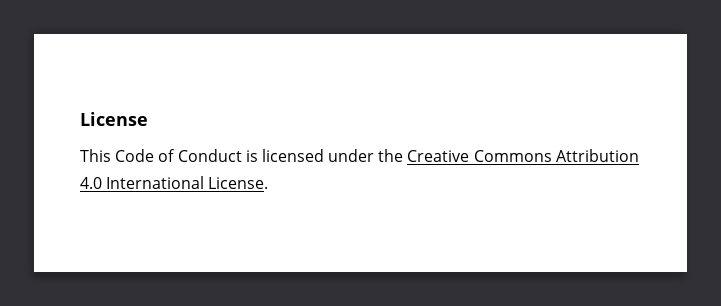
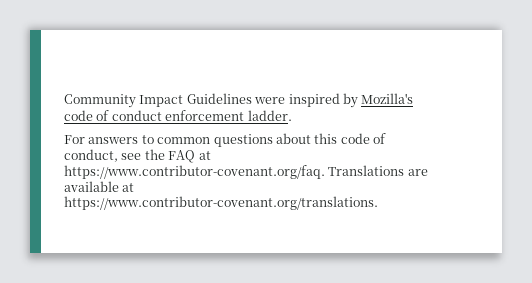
- License
- This Code of Conduct is licensed under the Creative Commons Attribution 4.0 International License.
+ Community Impact Guidelines were inspired by Mozilla's code of conduct enforcement ladder.
+ For answers to common questions about this code of conduct, see the FAQ at https://www.contributor-covenant.org/faq. Translations are available at https://www.contributor-covenant.org/translations.

